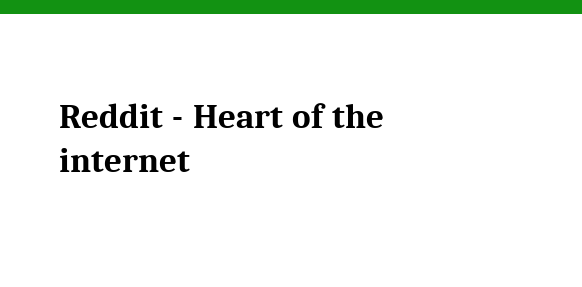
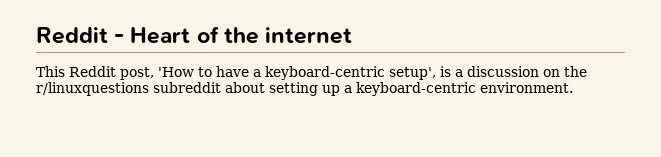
+ This Reddit post, 'How to have a keyboard-centric setup', is a discussion on the r/linuxquestions subreddit about setting up a keyboard-centric environment.

